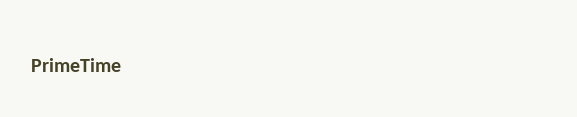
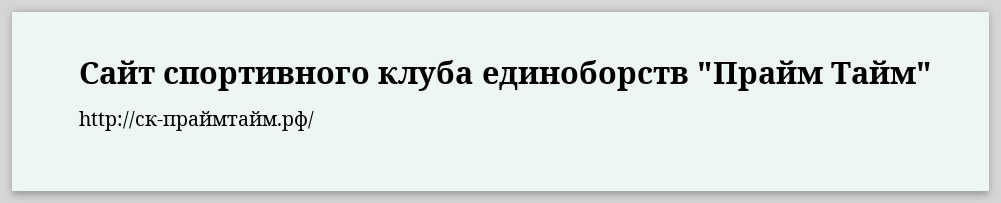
- PrimeTime
+ Сайт спортивного клуба единоборств "Прайм Тайм"
+ http://ск-праймтайм.рф/

